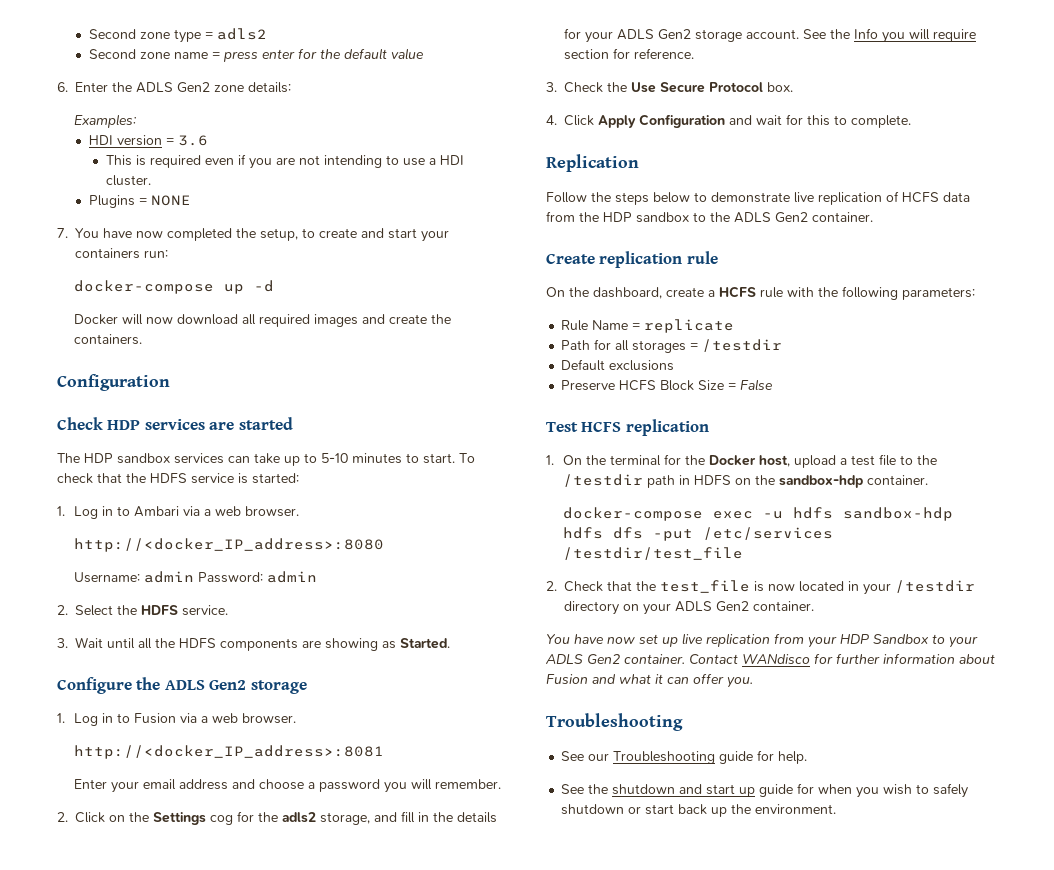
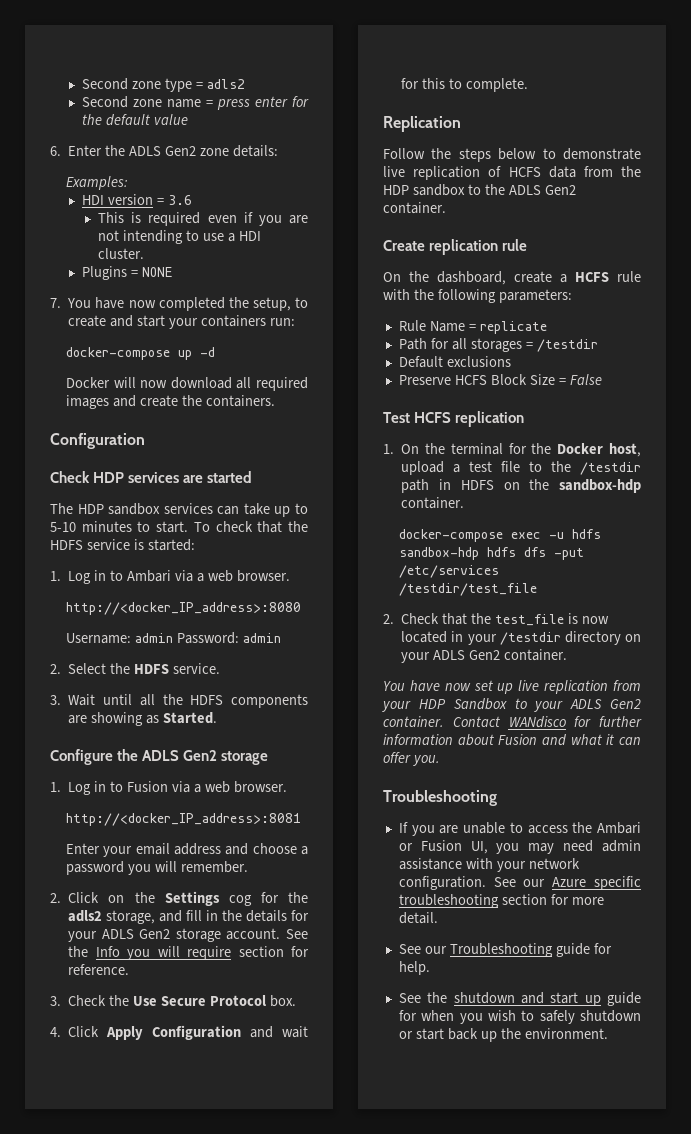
+ If you are unable to access the Ambari or Fusion UI, you may need admin assistance with your network configuration. See our Azure specific troubleshooting section for more detail.

